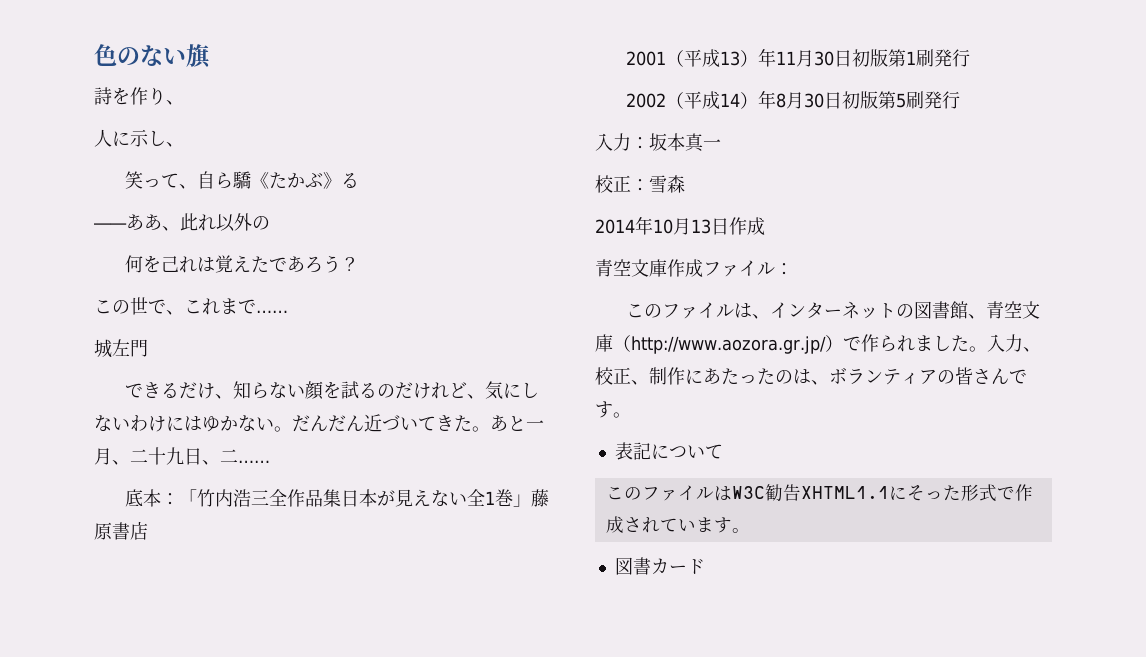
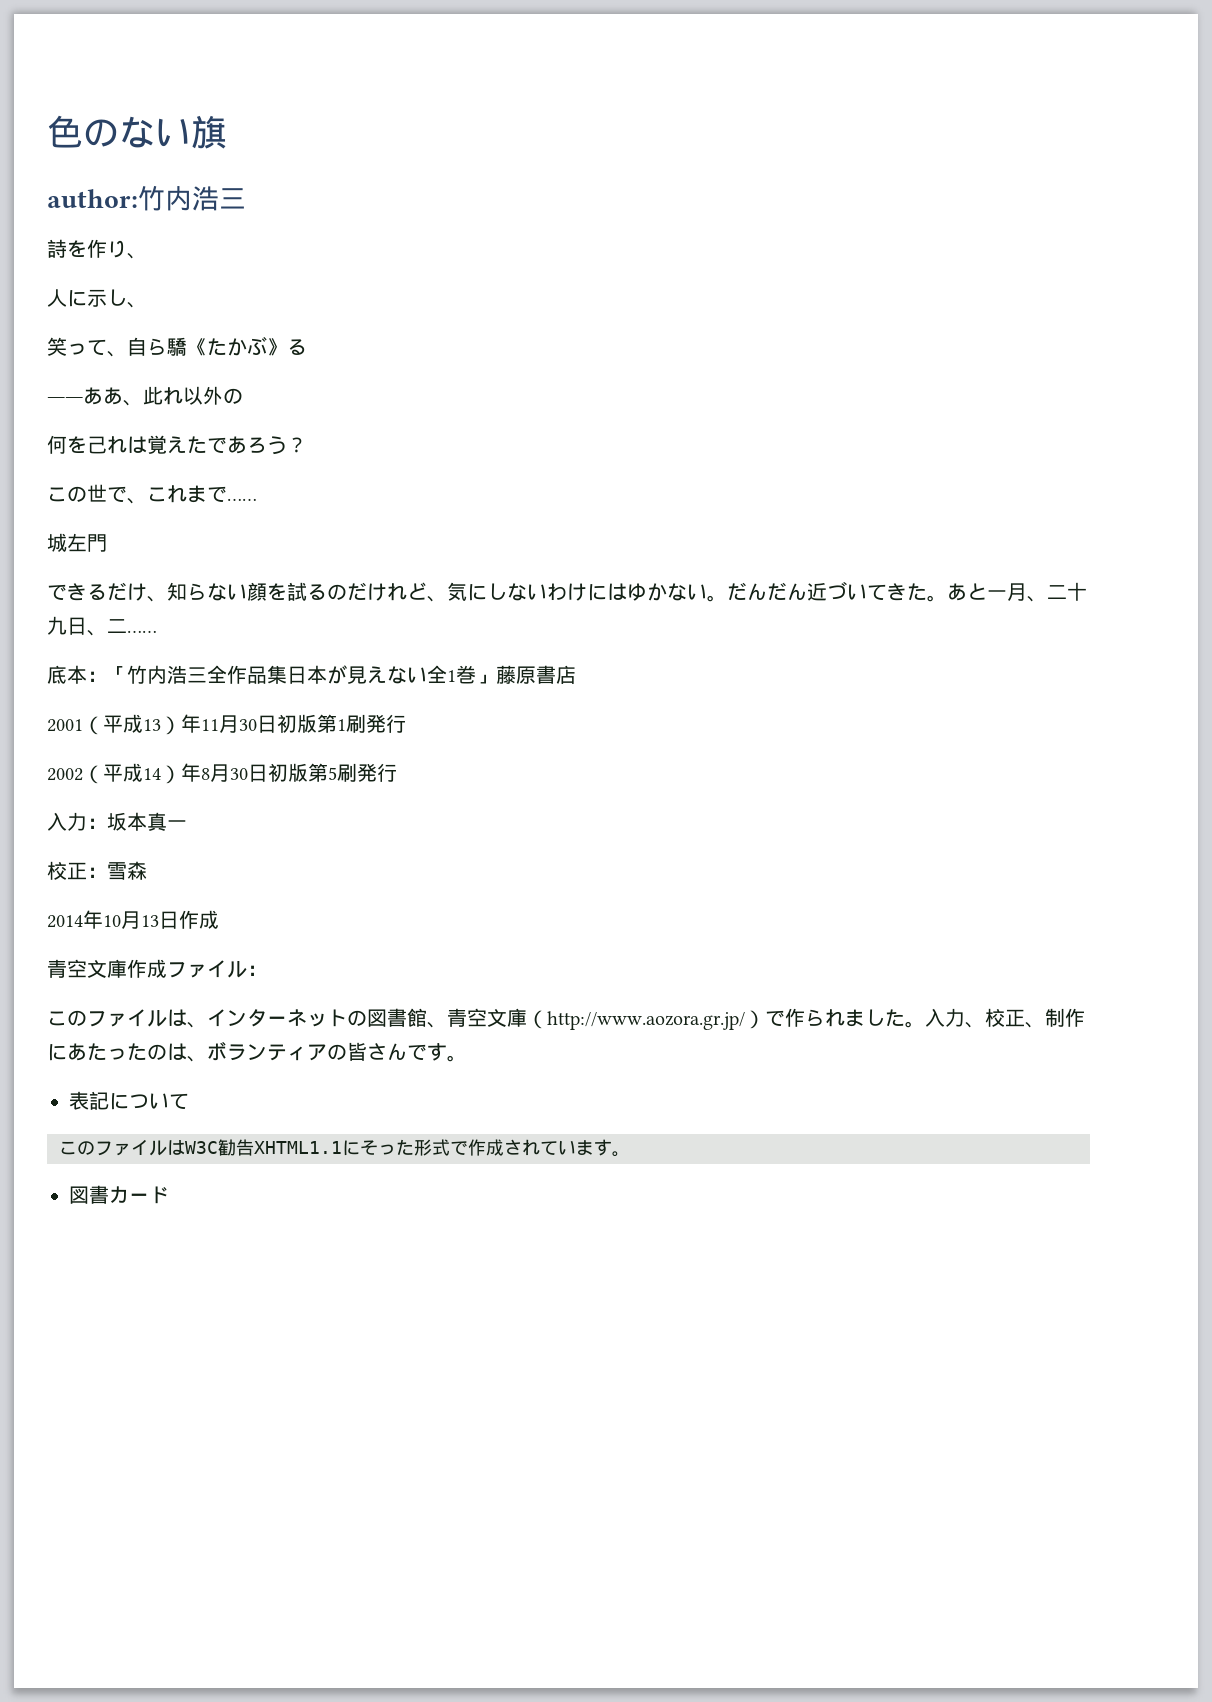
+ author:竹内浩三

